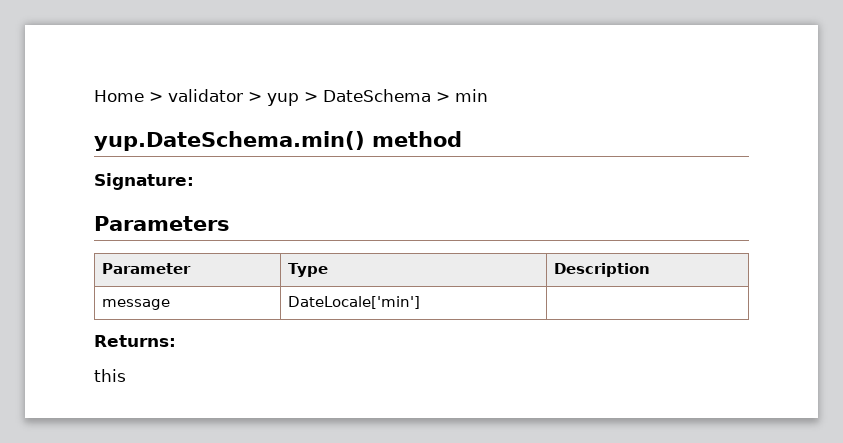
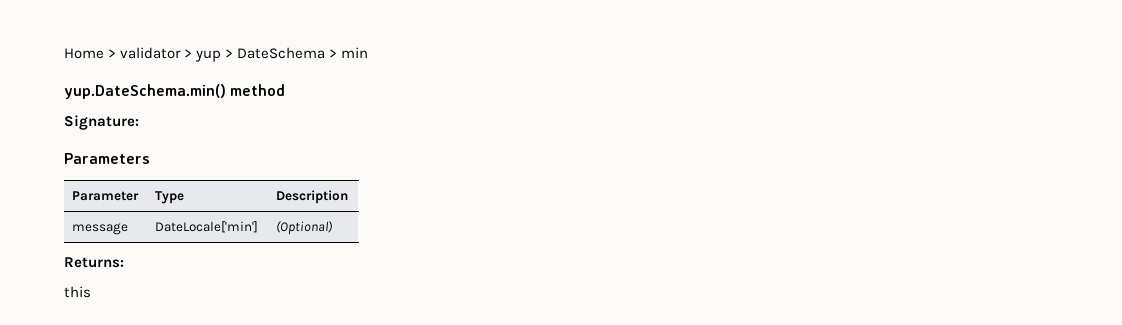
- message | DateLocale['min'] |
+ message | DateLocale['min'] | (Optional)

